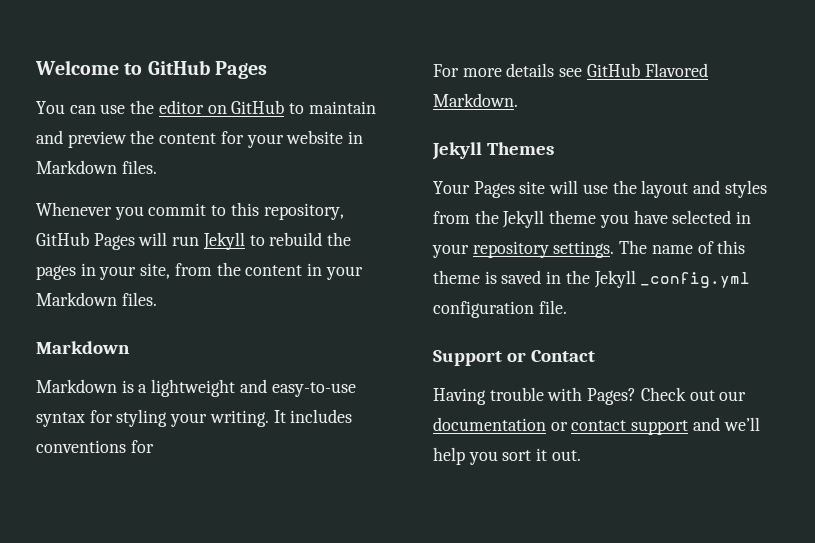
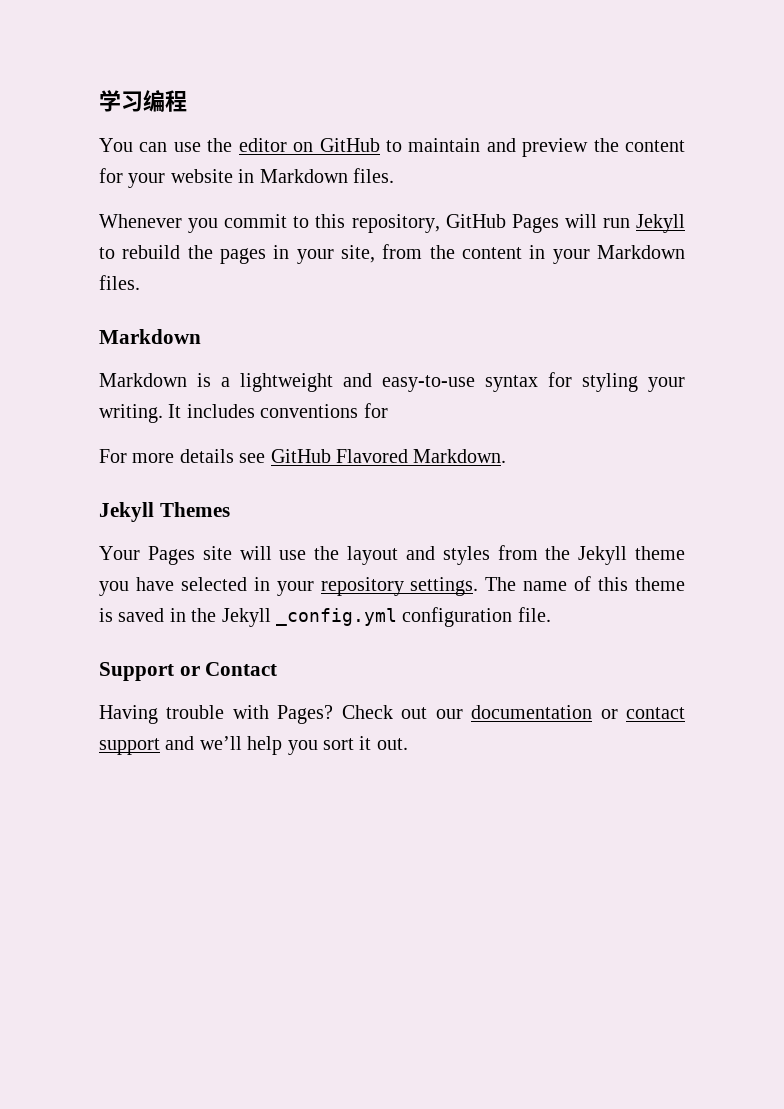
- Welcome to GitHub Pages
+ 学习编程

